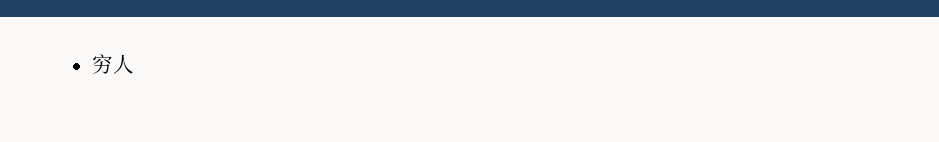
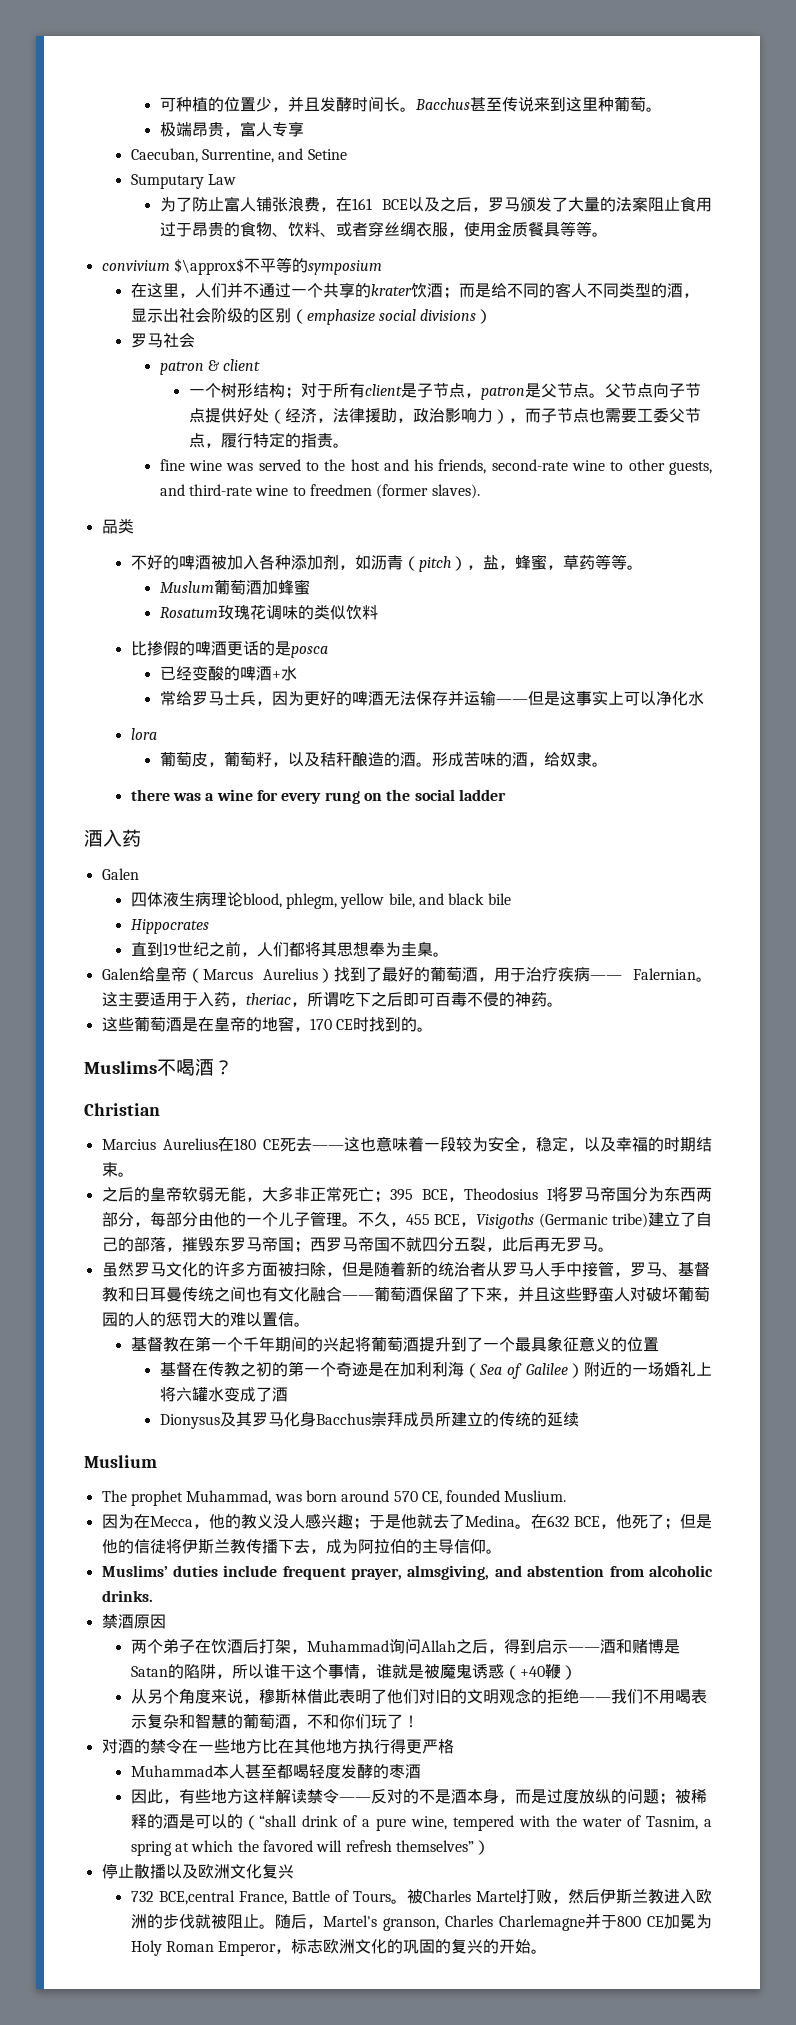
- 穷人
+ 可种植的位置少，并且发酵时间长。Bacchus甚至传说来到这里种葡萄。
+ 极端昂贵，富人专享
+ Caecuban, Surrentine, and Setine
+ Sumputary Law
+ 为了防止富人铺张浪费，在161 BCE以及之后，罗马颁发了大量的法案阻止食用过于昂贵的食物、饮料、或者穿丝绸衣服，使用金质餐具等等。
+ convivium $\approx$不平等的symposium
+ 在这里，人们并不通过一个共享的krater饮酒；而是给不同的客人不同类型的酒，显示出社会阶级的区别（emphasize social divisions）
+ 罗马社会
+ patron & client
+ 一个树形结构；对于所有client是子节点，patron是父节点。父节点向子节点提供好处（经济，法律援助，政治影响力），而子节点也需要工委父节点，履行特定的指责。
+ fine wine was served to the host and his friends, second-rate wine to other guests, and third-rate wine to freedmen (former slaves).
+ 品类
+ 不好的啤酒被加入各种添加剂，如沥青（pitch），盐，蜂蜜，草药等等。
+ Muslum葡萄酒加蜂蜜
+ Rosatum玫瑰花调味的类似饮料
+ 比掺假的啤酒更话的是posca
+ 已经变酸的啤酒+水
+ 常给罗马士兵，因为更好的啤酒无法保存并运输——但是这事实上可以净化水
+ lora
+ 葡萄皮，葡萄籽，以及秸秆酿造的酒。形成苦味的酒，给奴隶。
+ there was a wine for every rung on the social ladder
+ 酒入药
+ Galen
+ 四体液生病理论blood, phlegm, yellow bile, and black bile
+ Hippocrates
+ 直到19世纪之前，人们都将其思想奉为圭臬。
+ Galen给皇帝（Marcus Aurelius）找到了最好的葡萄酒，用于治疗疾病—— Falernian。这主要适用于入药，theriac，所谓吃下之后即可百毒不侵的神药。
+ 这些葡萄酒是在皇帝的地窖，170 CE时找到的。
+ Muslims不喝酒？
+ Christian
+ Marcius Aurelius在180 CE死去——这也意味着一段较为安全，稳定，以及幸福的时期结束。
+ 之后的皇帝软弱无能，大多非正常死亡；395 BCE，Theodosius I将罗马帝国分为东西两部分，每部分由他的一个儿子管理。不久，455 BCE，Visigoths (Germanic tribe)建立了自己的部落，摧毁东罗马帝国；西罗马帝国不就四分五裂，此后再无罗马。
+ 虽然罗马文化的许多方面被扫除，但是随着新的统治者从罗马人手中接管，罗马、基督教和日耳曼传统之间也有文化融合——葡萄酒保留了下来，并且这些野蛮人对破坏葡萄园的人的惩罚大的难以置信。
+ 基督教在第一个千年期间的兴起将葡萄酒提升到了一个最具象征意义的位置
+ 基督在传教之初的第一个奇迹是在加利利海（Sea of Galilee）附近的一场婚礼上将六罐水变成了酒
+ Dionysus及其罗马化身Bacchus崇拜成员所建立的传统的延续
+ Muslium
+ The prophet Muhammad, was born around 570 CE, founded Muslium.
+ 因为在Mecca，他的教义没人感兴趣；于是他就去了Medina。在632 BCE，他死了；但是他的信徒将伊斯兰教传播下去，成为阿拉伯的主导信仰。
+ Muslims’ duties include frequent prayer, almsgiving, and abstention from alcoholic drinks.
+ 禁酒原因
+ 两个弟子在饮酒后打架，Muhammad询问Allah之后，得到启示——酒和赌博是Satan的陷阱，所以谁干这个事情，谁就是被魔鬼诱惑（+40鞭）
+ 从另个角度来说，穆斯林借此表明了他们对旧的文明观念的拒绝——我们不用喝表示复杂和智慧的葡萄酒，不和你们玩了！
+ 对酒的禁令在一些地方比在其他地方执行得更严格
+ Muhammad本人甚至都喝轻度发酵的枣酒
+ 因此，有些地方这样解读禁令——反对的不是酒本身，而是过度放纵的问题；被稀释的酒是可以的（“shall drink of a pure wine, tempered with the water of Tasnim, a spring at which the favored will refresh themselves”）
+ 停止散播以及欧洲文化复兴
+ 732 BCE,central France, Battle of Tours。被Charles Martel打败，然后伊斯兰教进入欧洲的步伐就被阻止。随后，Martel's granson, Charles Charlemagne并于800 CE加冕为Holy Roman Emperor，标志欧洲文化的巩固的复兴的开始。

